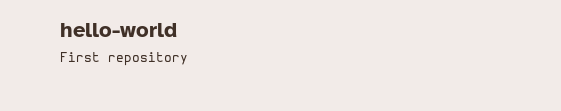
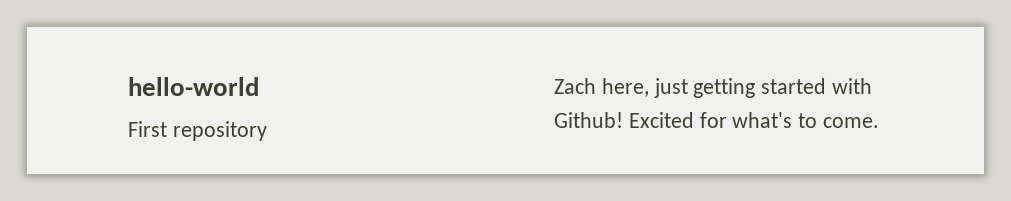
+ Zach here, just getting started with Github! Excited for what's to come.

